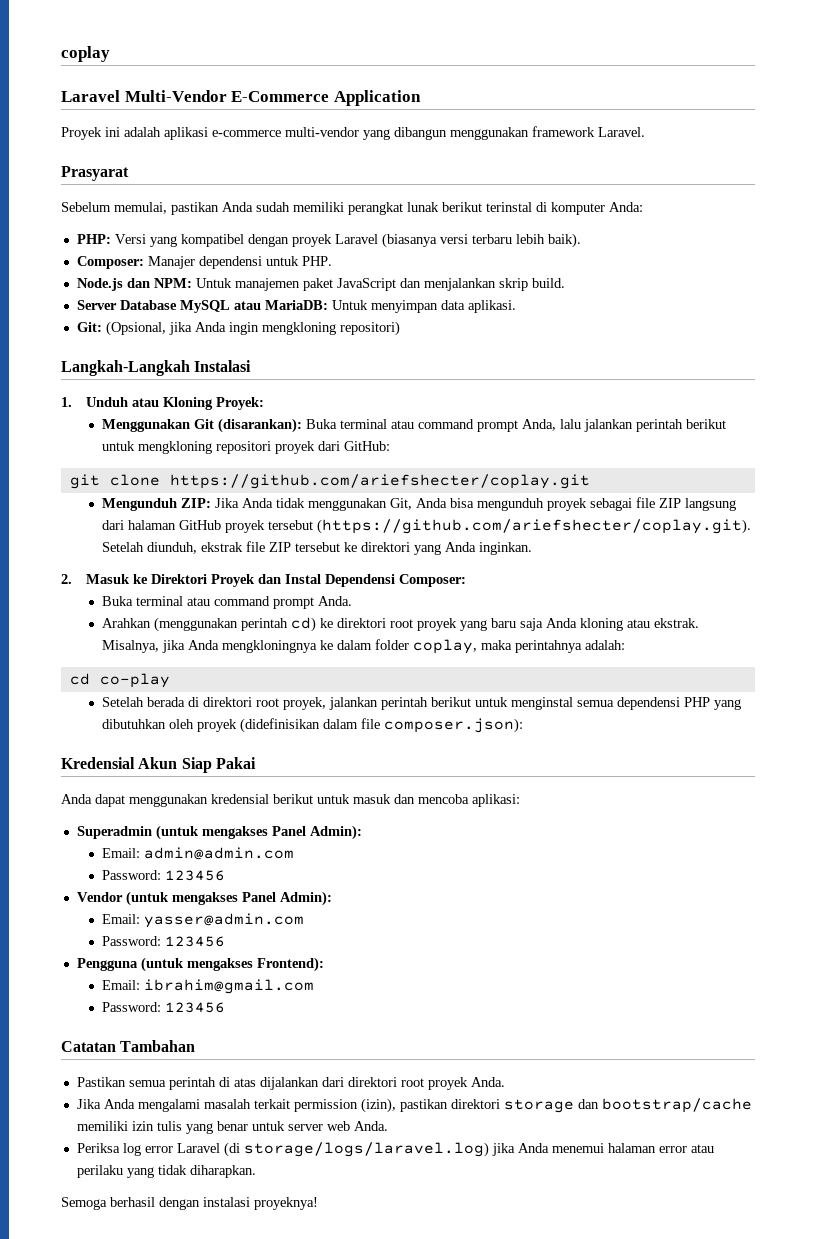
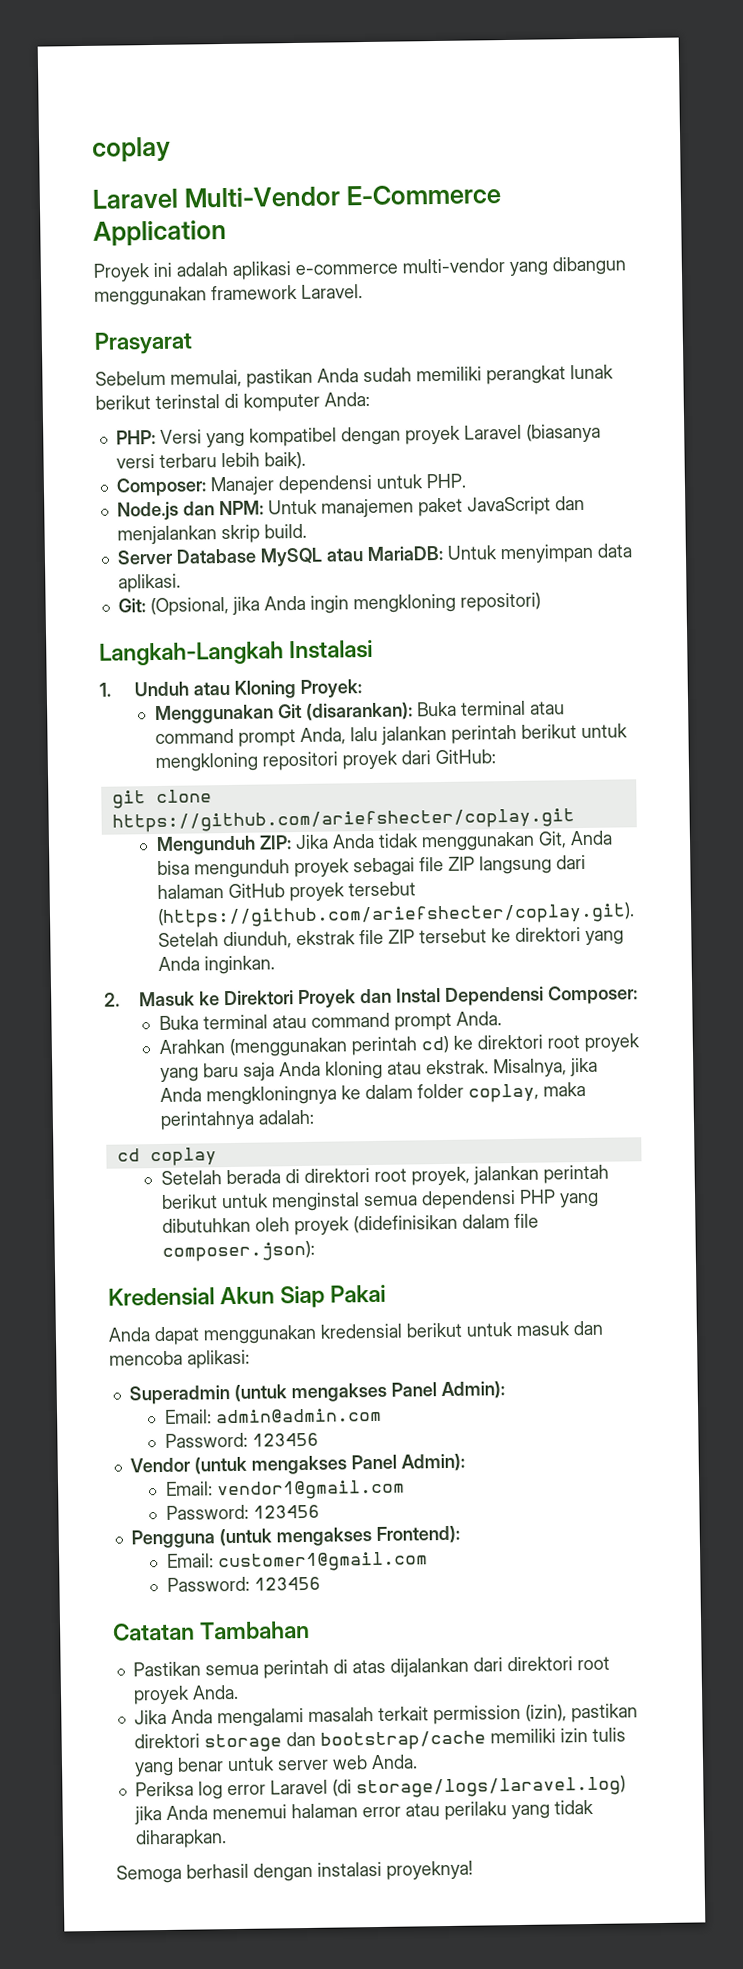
- cd co-play
+ cd coplay
- Email: yasser@admin.com
+ Email: vendor1@gmail.com
- Email: ibrahim@gmail.com
+ Email: customer1@gmail.com

